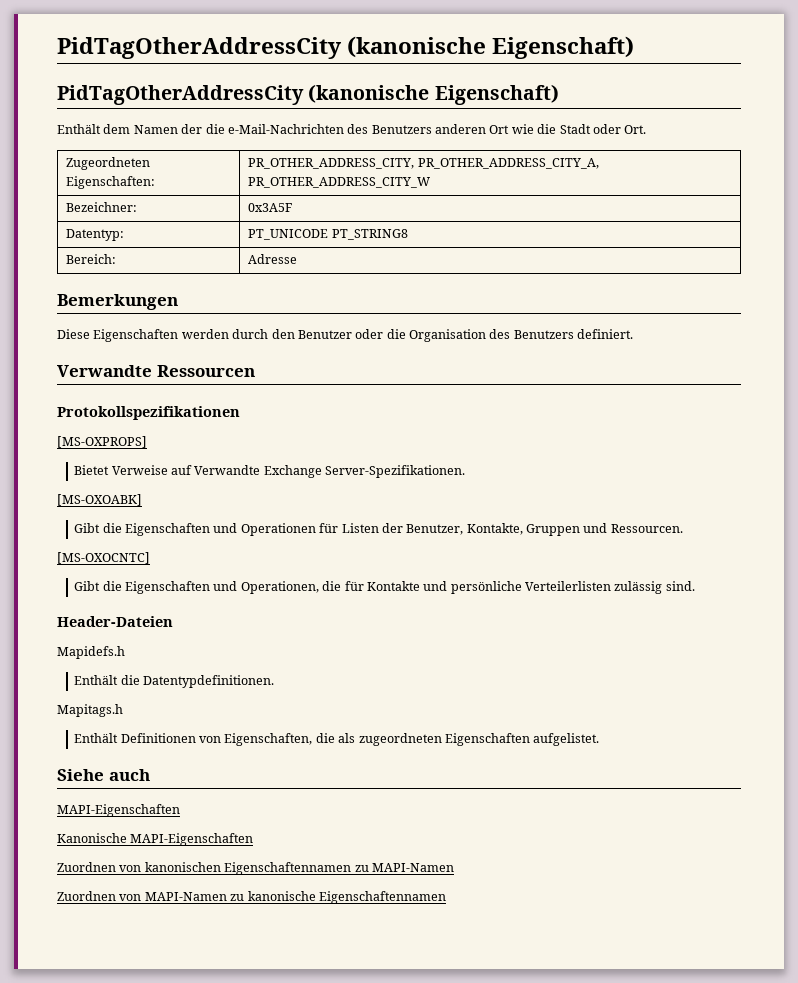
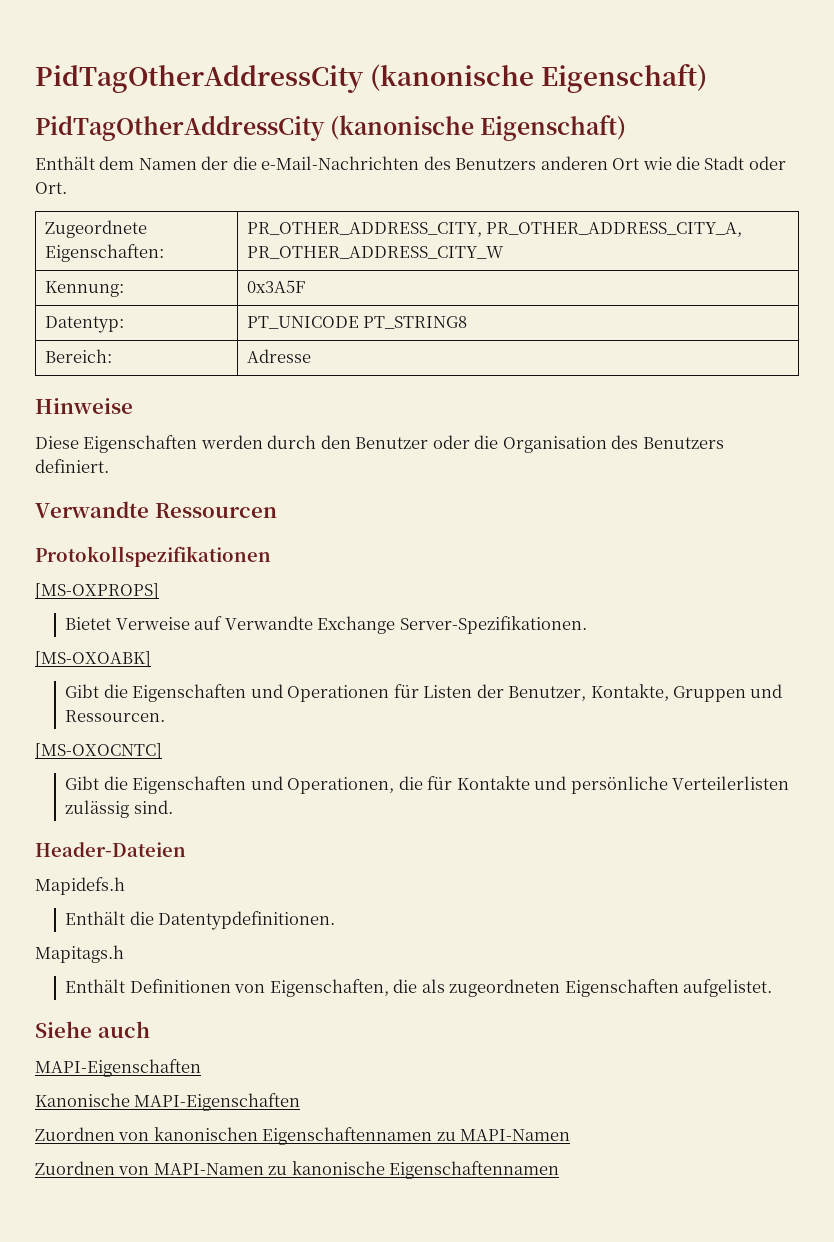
- Zugeordneten Eigenschaften: | PR_OTHER_ADDRESS_CITY, PR_OTHER_ADDRESS_CITY_A, PR_OTHER_ADDRESS_CITY_W
+ Zugeordnete Eigenschaften: | PR_OTHER_ADDRESS_CITY, PR_OTHER_ADDRESS_CITY_A, PR_OTHER_ADDRESS_CITY_W
- Bezeichner: | 0x3A5F
+ Kennung: | 0x3A5F
- Bemerkungen
+ Hinweise

